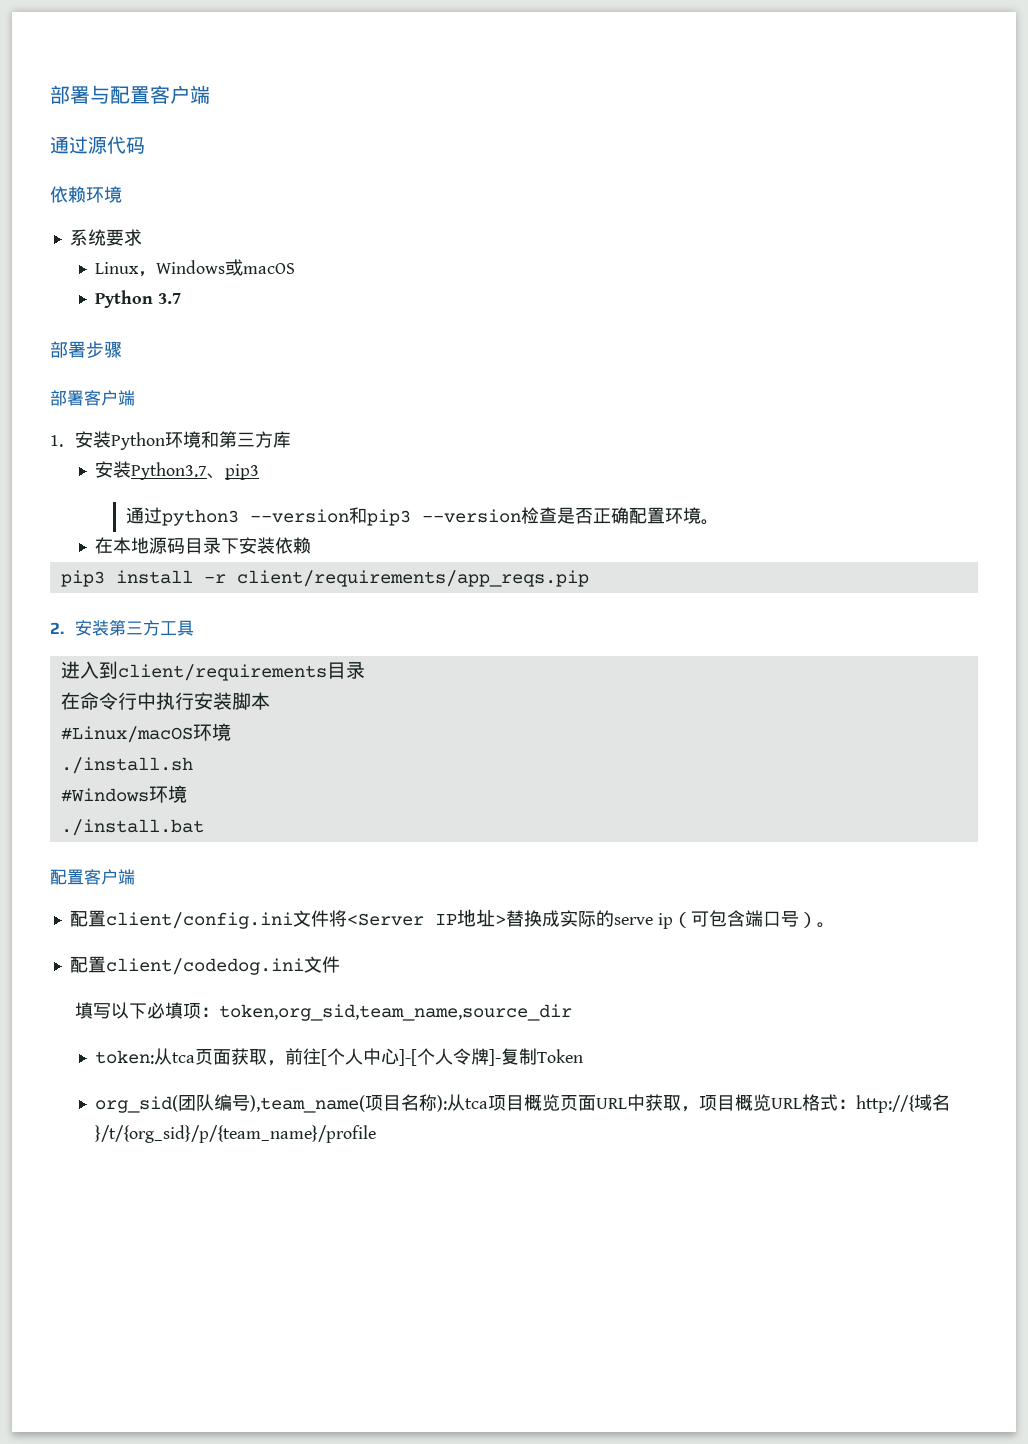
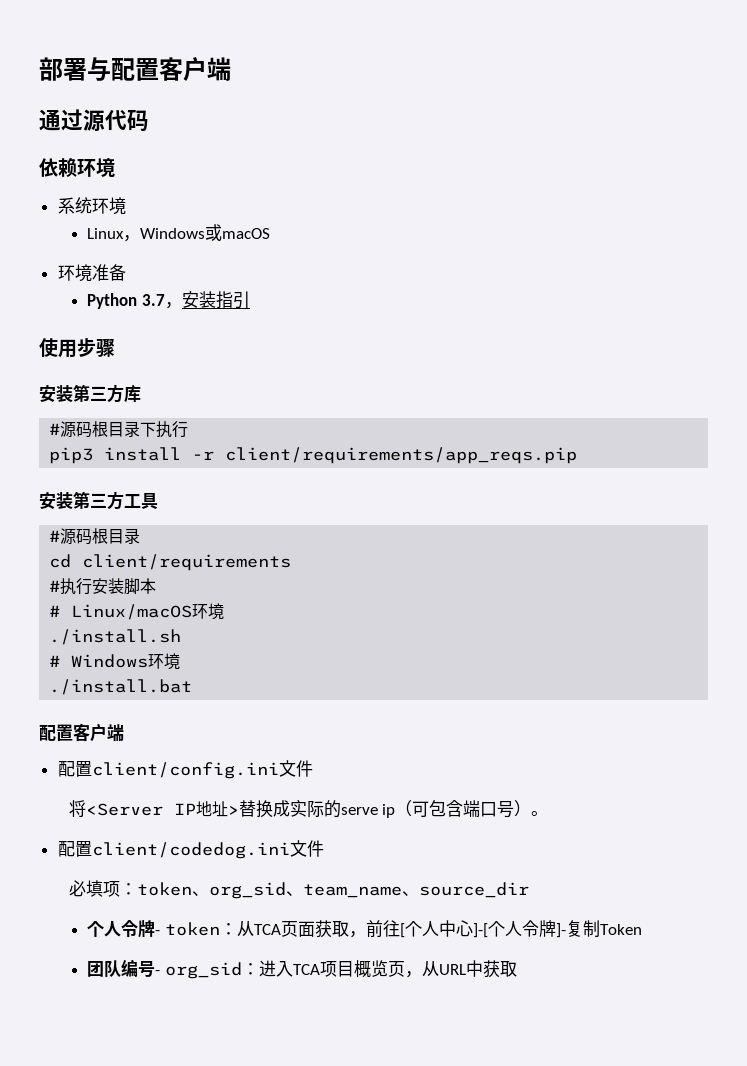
- 系统要求
+ 系统环境
+ 环境准备
- Python 3.7
- 部署步骤
- 部署客户端
- 1.安装Python环境和第三方库
- 安装Python3.7、pip3
- 通过python3 --version和pip3 --version检查是否正确配置环境。
- 在本地源码目录下安装依赖
+ Python 3.7，安装指引
+ 使用步骤
+ 安装第三方库
+ #源码根目录下执行
- 2.安装第三方工具
- 进入到client/requirements目录
+ 安装第三方工具
+ #源码根目录
- 在命令行中执行安装脚本
+ cd client/requirements
+ #执行安装脚本
- #Linux/macOS环境
+ # Linux/macOS环境
- #Windows环境
+ # Windows环境
- 配置client/config.ini文件将<Server IP地址>替换成实际的serve ip（可包含端口号）。
+ 配置client/config.ini文件
+ 将<Server IP地址>替换成实际的serve ip（可包含端口号）。
- 填写以下必填项：token,org_sid,team_name,source_dir
- token:从tca页面获取，前往[个人中心]-[个人令牌]-复制Token
+ 必填项：token、org_sid、team_name、source_dir
+ 个人令牌- token：从TCA页面获取，前往[个人中心]-[个人令牌]-复制Token
- org_sid(团队编号),team_name(项目名称):从tca项目概览页面URL中获取，项目概览URL格式：http://{域名}/t/{org_sid}/p/{team_name}/profile
+ 团队编号- org_sid：进入TCA项目概览页，从URL中获取

